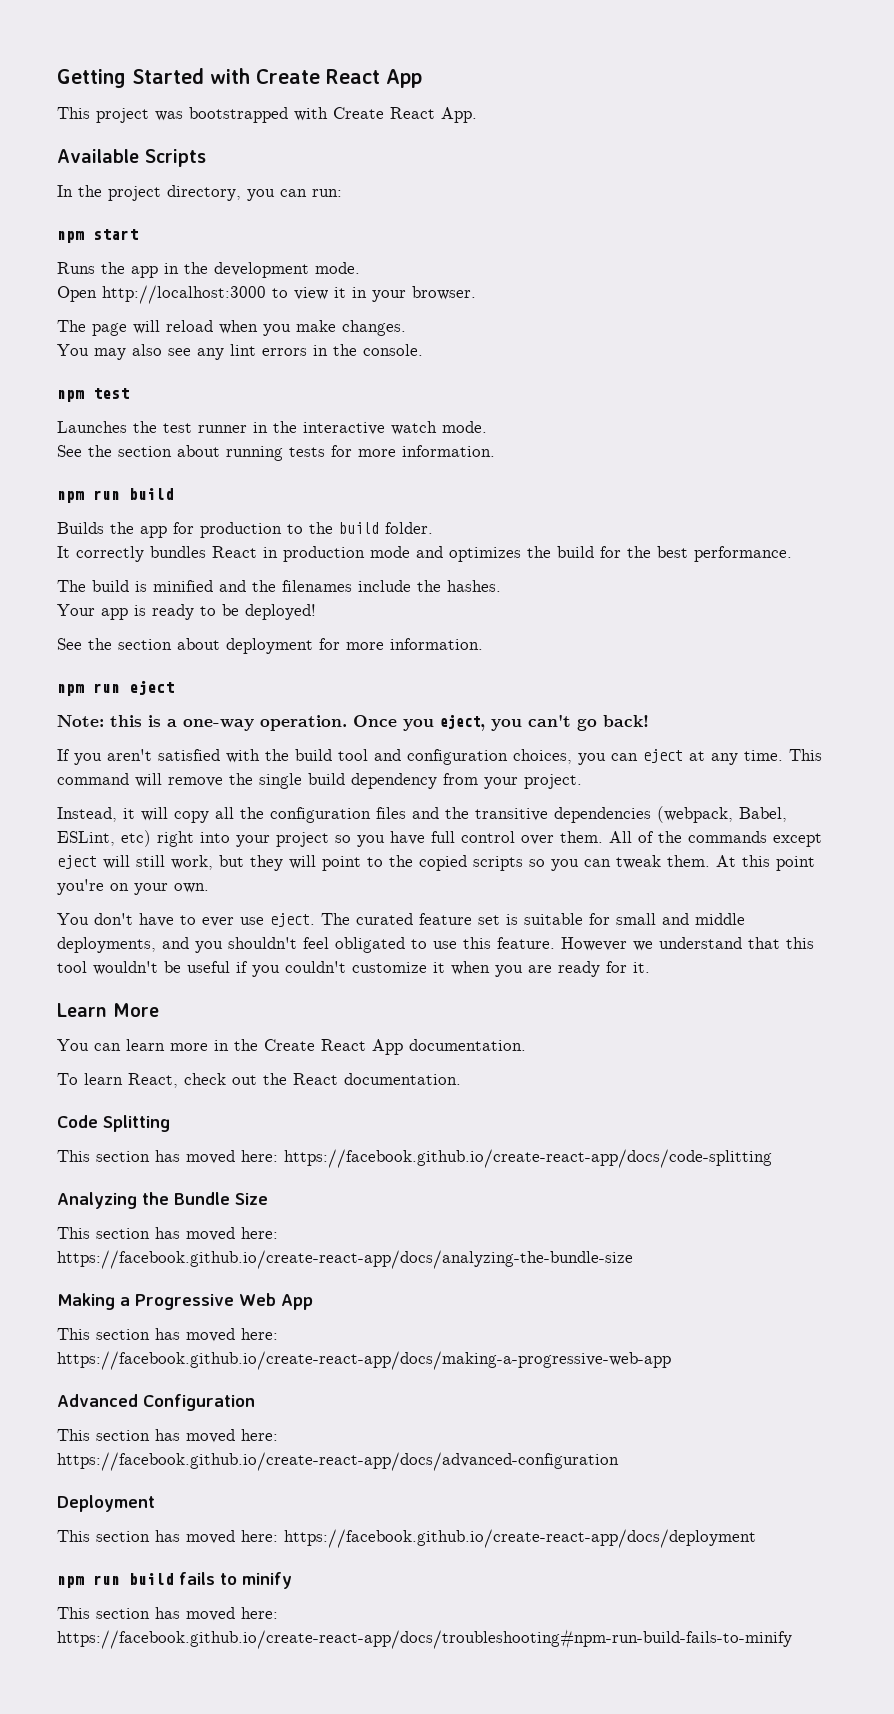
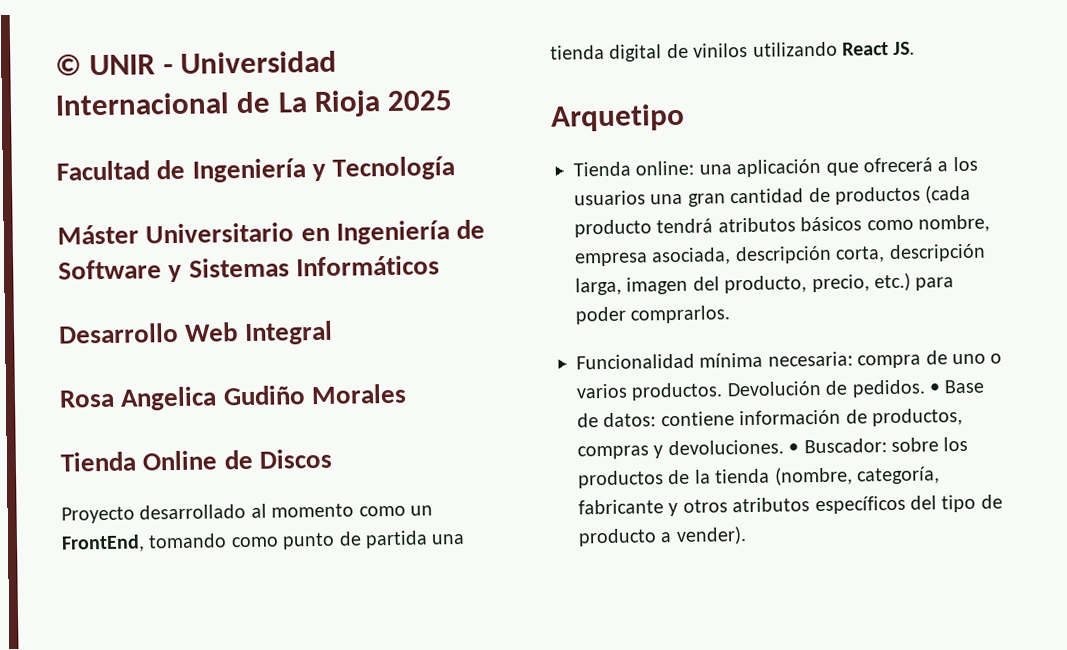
- Getting Started with Create React App
- This project was bootstrapped with Create React App.
- Available Scripts
- In the project directory, you can run:
- npm start
- Runs the app in the development mode.
- Open http://localhost:3000 to view it in your browser.
- The page will reload when you make changes.
- You may also see any lint errors in the console.
- npm test
- Launches the test runner in the interactive watch mode.
- See the section about running tests for more information.
- npm run build
- Builds the app for production to the build folder.
- It correctly bundles React in production mode and optimizes the build for the best performance.
- The build is minified and the filenames include the hashes.
- Your app is ready to be deployed!
- See the section about deployment for more information.
- npm run eject
- Note: this is a one-way operation. Once you eject, you can't go back!
- If you aren't satisfied with the build tool and configuration choices, you can eject at any time. This command will remove the single build dependency from your project.
- Instead, it will copy all the configuration files and the transitive dependencies (webpack, Babel, ESLint, etc) right into your project so you have full control over them. All of the commands except eject will still work, but they will point to the copied scripts so you can tweak them. At this point you're on your own.
- You don't have to ever use eject. The curated feature set is suitable for small and middle deployments, and you shouldn't feel obligated to use this feature. However we understand that this tool wouldn't be useful if you couldn't customize it when you are ready for it.
- Learn More
- You can learn more in the Create React App documentation.
- To learn React, check out the React documentation.
- Code Splitting
- This section has moved here: https://facebook.github.io/create-react-app/docs/code-splitting
- Analyzing the Bundle Size
- This section has moved here: https://facebook.github.io/create-react-app/docs/analyzing-the-bundle-size
- Making a Progressive Web App
- This section has moved here: https://facebook.github.io/create-react-app/docs/making-a-progressive-web-app
- Advanced Configuration
- This section has moved here: https://facebook.github.io/create-react-app/docs/advanced-configuration
- Deployment
- This section has moved here: https://facebook.github.io/create-react-app/docs/deployment
- npm run build fails to minify
- This section has moved here: https://facebook.github.io/create-react-app/docs/troubleshooting#npm-run-build-fails-to-minify
+ © UNIR - Universidad Internacional de La Rioja 2025
+ Facultad de Ingeniería y Tecnología
+ Máster Universitario en Ingeniería de Software y Sistemas Informáticos
+ Desarrollo Web Integral
+ Rosa Angelica Gudiño Morales
+ Tienda Online de Discos
+ Proyecto desarrollado al momento como un FrontEnd, tomando como punto de partida una tienda digital de vinilos utilizando React JS.
+ Arquetipo
+ Tienda online: una aplicación que ofrecerá a los usuarios una gran cantidad de productos (cada producto tendrá atributos básicos como nombre, empresa asociada, descripción corta, descripción larga, imagen del producto, precio, etc.) para poder comprarlos.
+ Funcionalidad mínima necesaria: compra de uno o varios productos. Devolución de pedidos. • Base de datos: contiene información de productos, compras y devoluciones. • Buscador: sobre los productos de la tienda (nombre, categoría, fabricante y otros atributos específicos del tipo de producto a vender).

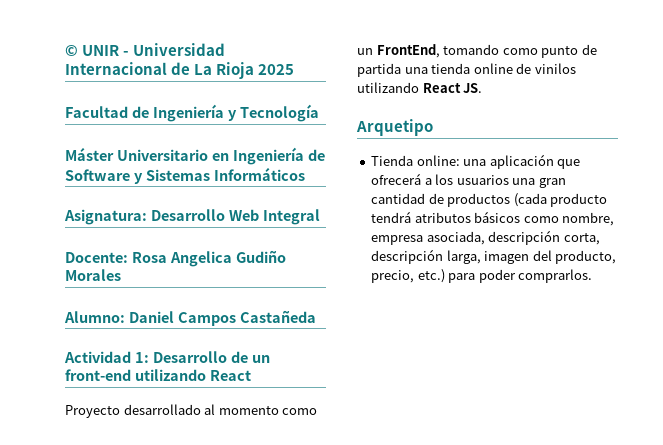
- Desarrollo Web Integral
+ Asignatura: Desarrollo Web Integral
- Rosa Angelica Gudiño Morales
+ Docente: Rosa Angelica Gudiño Morales
- Tienda Online de Discos
+ Alumno: Daniel Campos Castañeda
+ Actividad 1: Desarrollo de un front-end utilizando React
- Proyecto desarrollado al momento como un FrontEnd, tomando como punto de partida una tienda digital de vinilos utilizando React JS.
+ Proyecto desarrollado al momento como un FrontEnd, tomando como punto de partida una tienda online de vinilos utilizando React JS.
- Funcionalidad mínima necesaria: compra de uno o varios productos. Devolución de pedidos. • Base de datos: contiene información de productos, compras y devoluciones. • Buscador: sobre los productos de la tienda (nombre, categoría, fabricante y otros atributos específicos del tipo de producto a vender).

